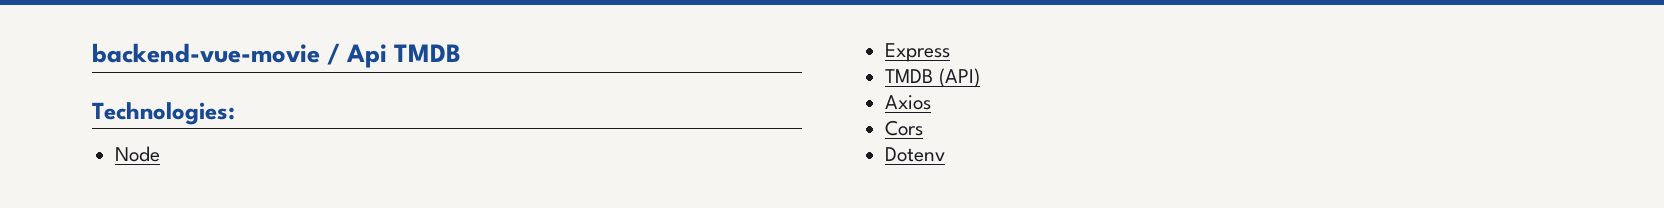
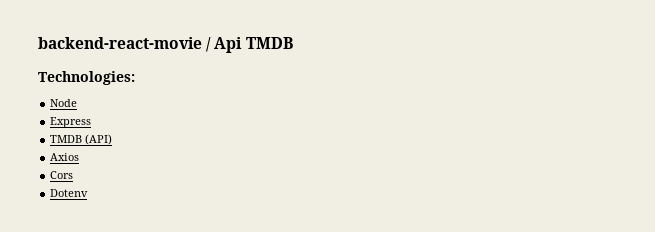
- backend-vue-movie / Api TMDB
+ backend-react-movie / Api TMDB

